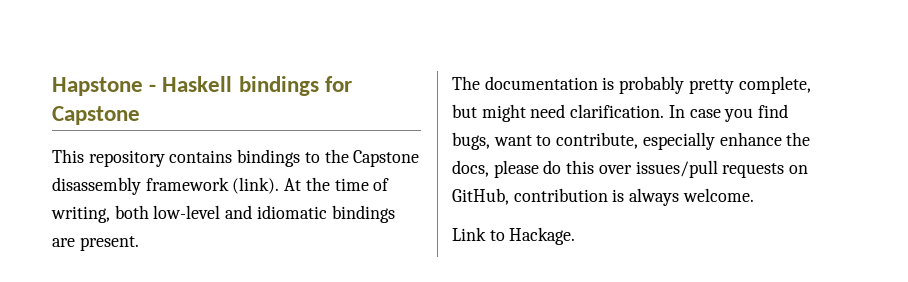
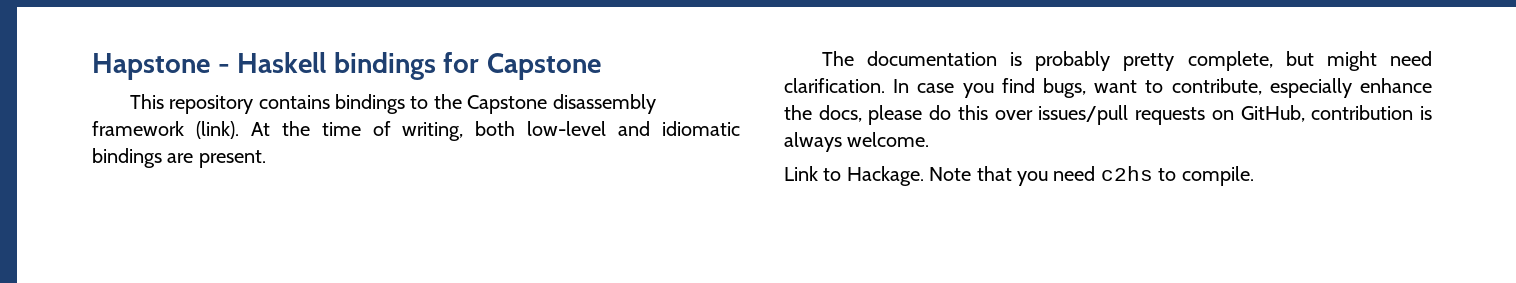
+ Note that you need c2hs to compile.

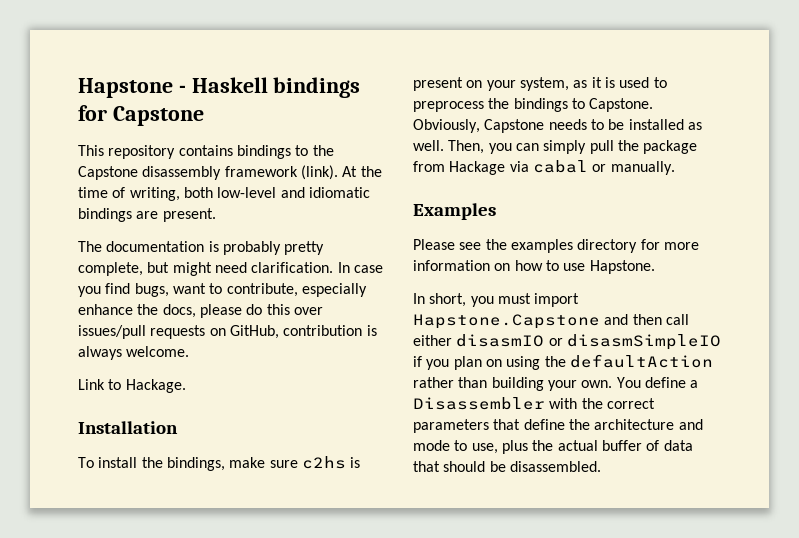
- Link to Hackage. Note that you need c2hs to compile.
+ Link to Hackage.
+ Installation
+ To install the bindings, make sure c2hs is present on your system, as it is used to preprocess the bindings to Capstone. Obviously, Capstone needs to be installed as well. Then, you can simply pull the package from Hackage via cabal or manually.
+ Examples
+ Please see the examples directory for more information on how to use Hapstone.
+ In short, you must import Hapstone.Capstone and then call either disasmIO or disasmSimpleIO if you plan on using the defaultAction rather than building your own. You define a Disassembler with the correct parameters that define the architecture and mode to use, plus the actual buffer of data that should be disassembled.

